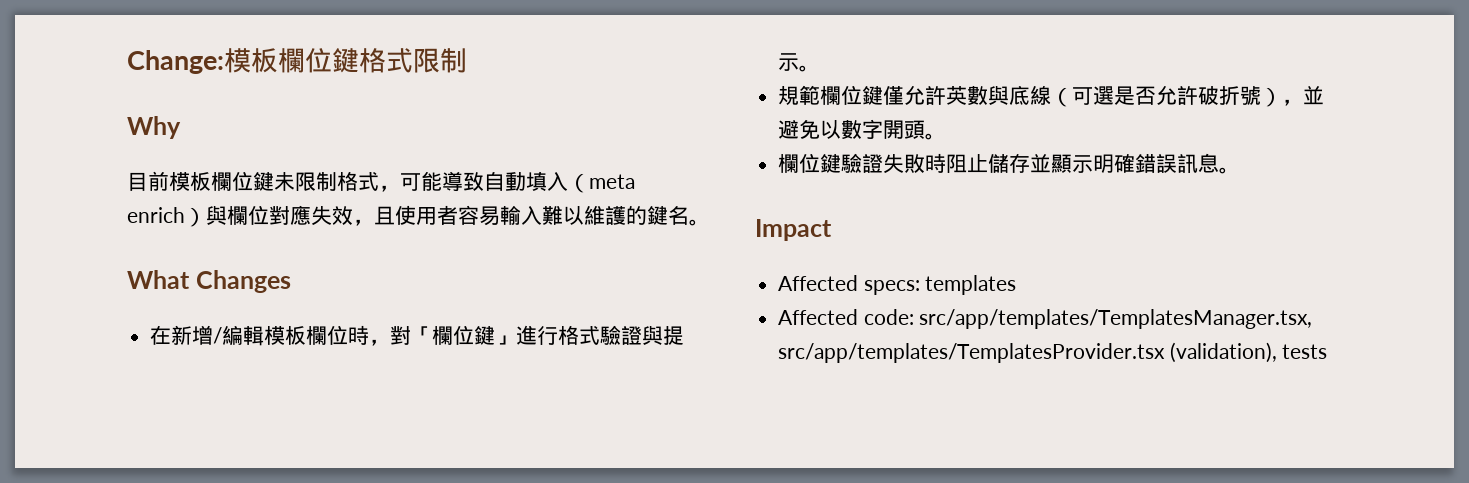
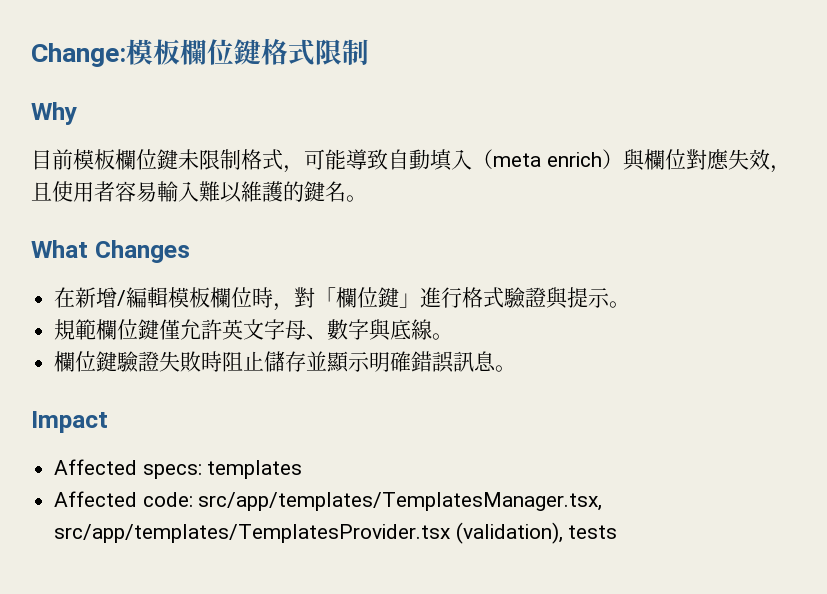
- 規範欄位鍵僅允許英數與底線（可選是否允許破折號），並避免以數字開頭。
+ 規範欄位鍵僅允許英文字母、數字與底線。

